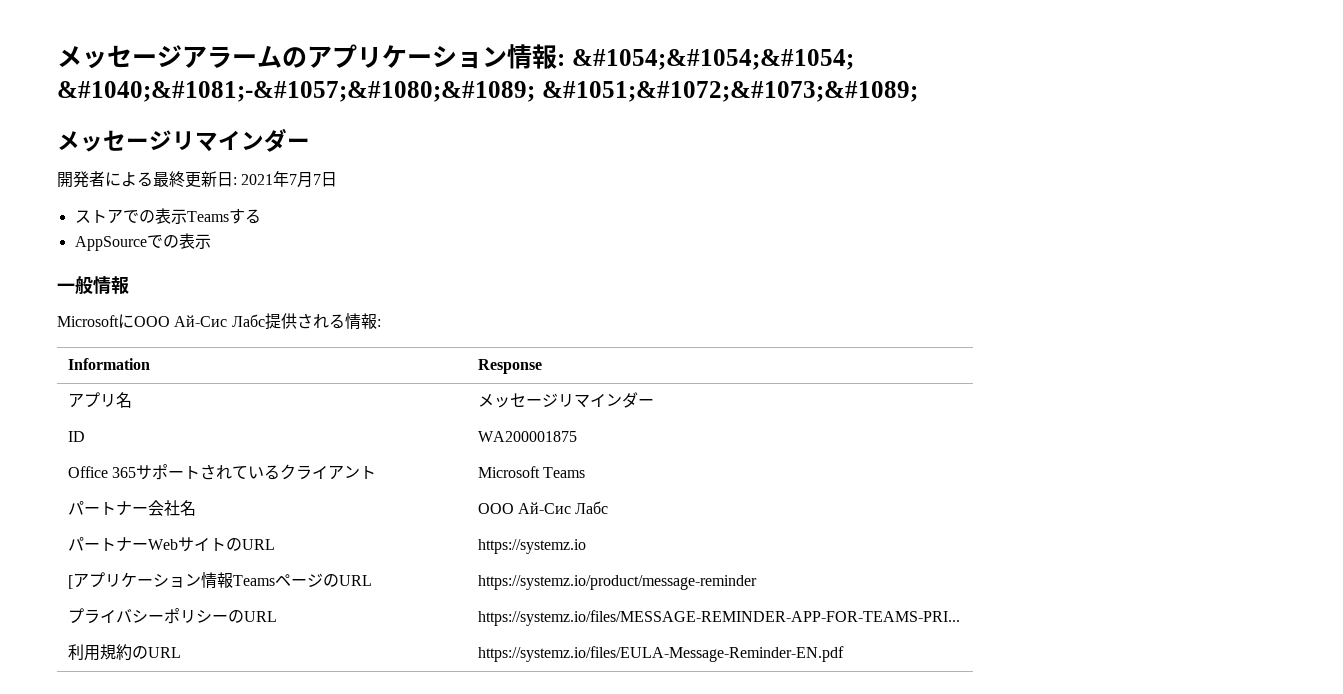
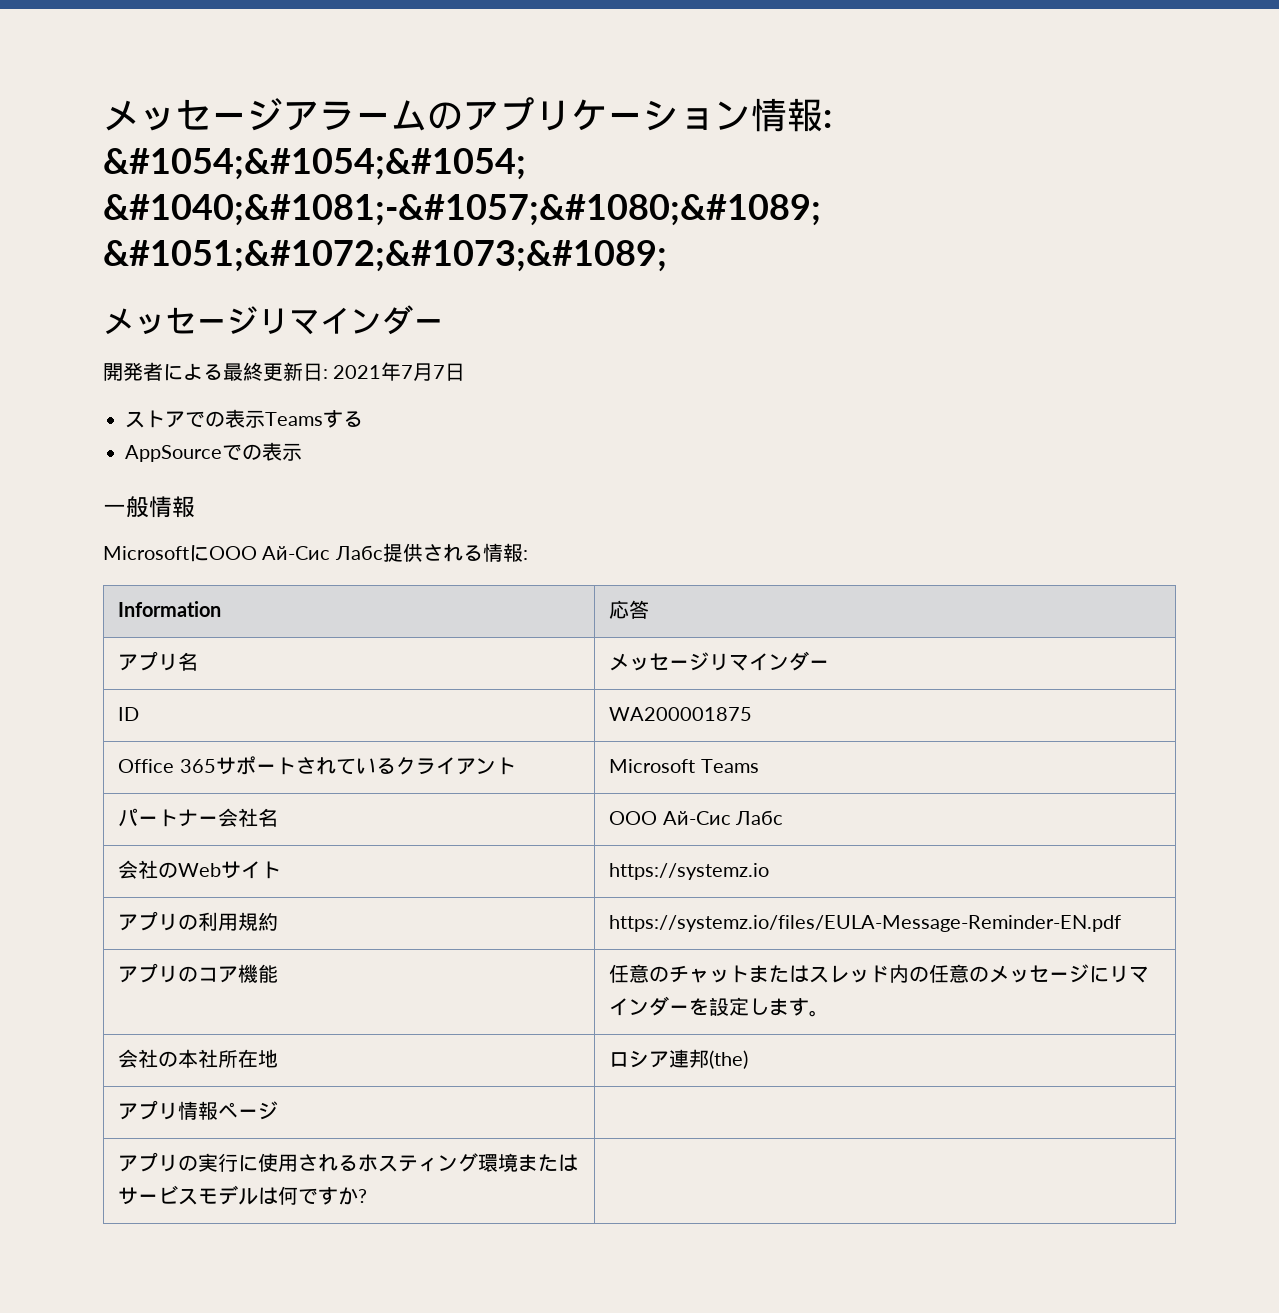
- Information | Response
+ Information | 応答
- パートナーWebサイトのURL | https://systemz.io
+ 会社のWebサイト | https://systemz.io
- [アプリケーション情報TeamsページのURL | https://systemz.io/product/message-reminder
- プライバシーポリシーのURL | https://systemz.io/files/MESSAGE-REMINDER-APP-FOR-TEAMS-PRI...
- 利用規約のURL | https://systemz.io/files/EULA-Message-Reminder-EN.pdf
+ アプリの利用規約 | https://systemz.io/files/EULA-Message-Reminder-EN.pdf
+ アプリのコア機能 | 任意のチャットまたはスレッド内の任意のメッセージにリマインダーを設定します。
+ 会社の本社所在地 | ロシア連邦(the)
+ アプリ情報ページ |
+ アプリの実行に使用されるホスティング環境またはサービスモデルは何ですか? |

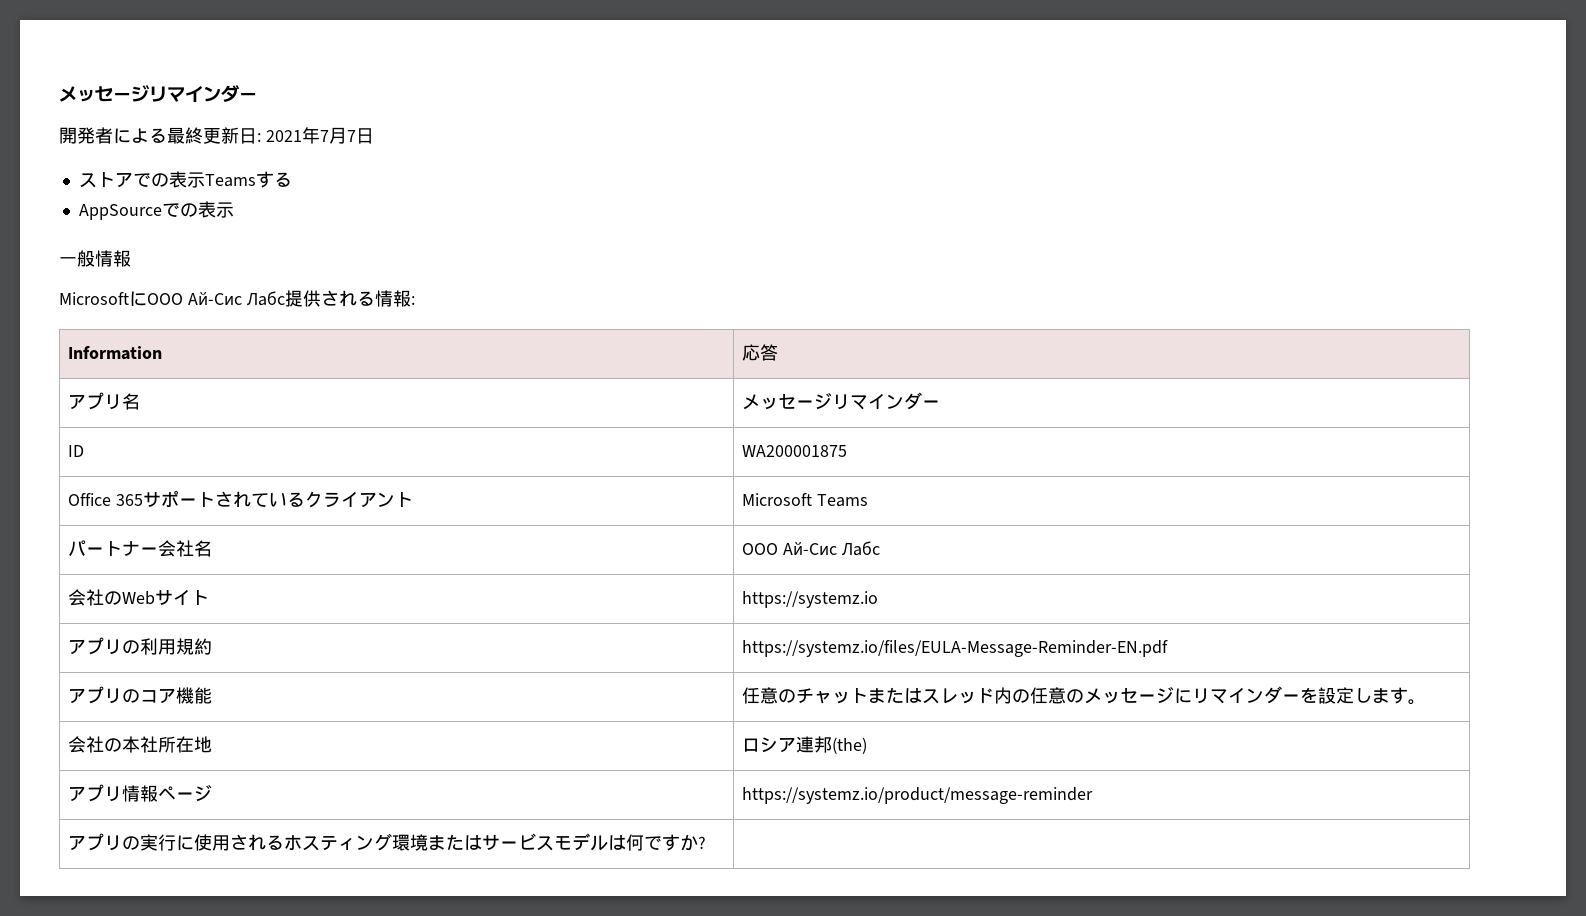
- メッセージアラームのアプリケーション情報: &#1054;&#1054;&#1054; &#1040;&#1081;-&#1057;&#1080;&#1089; &#1051;&#1072;&#1073;&#1089;
- アプリ情報ページ |
+ アプリ情報ページ | https://systemz.io/product/message-reminder

